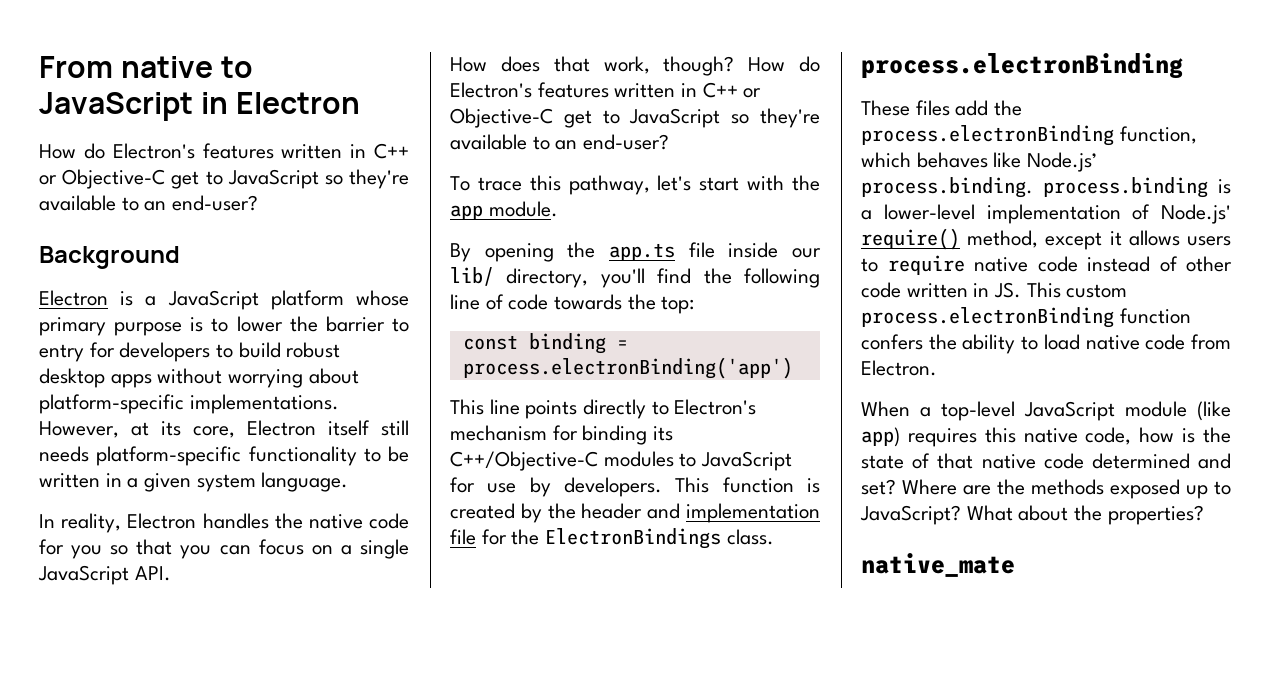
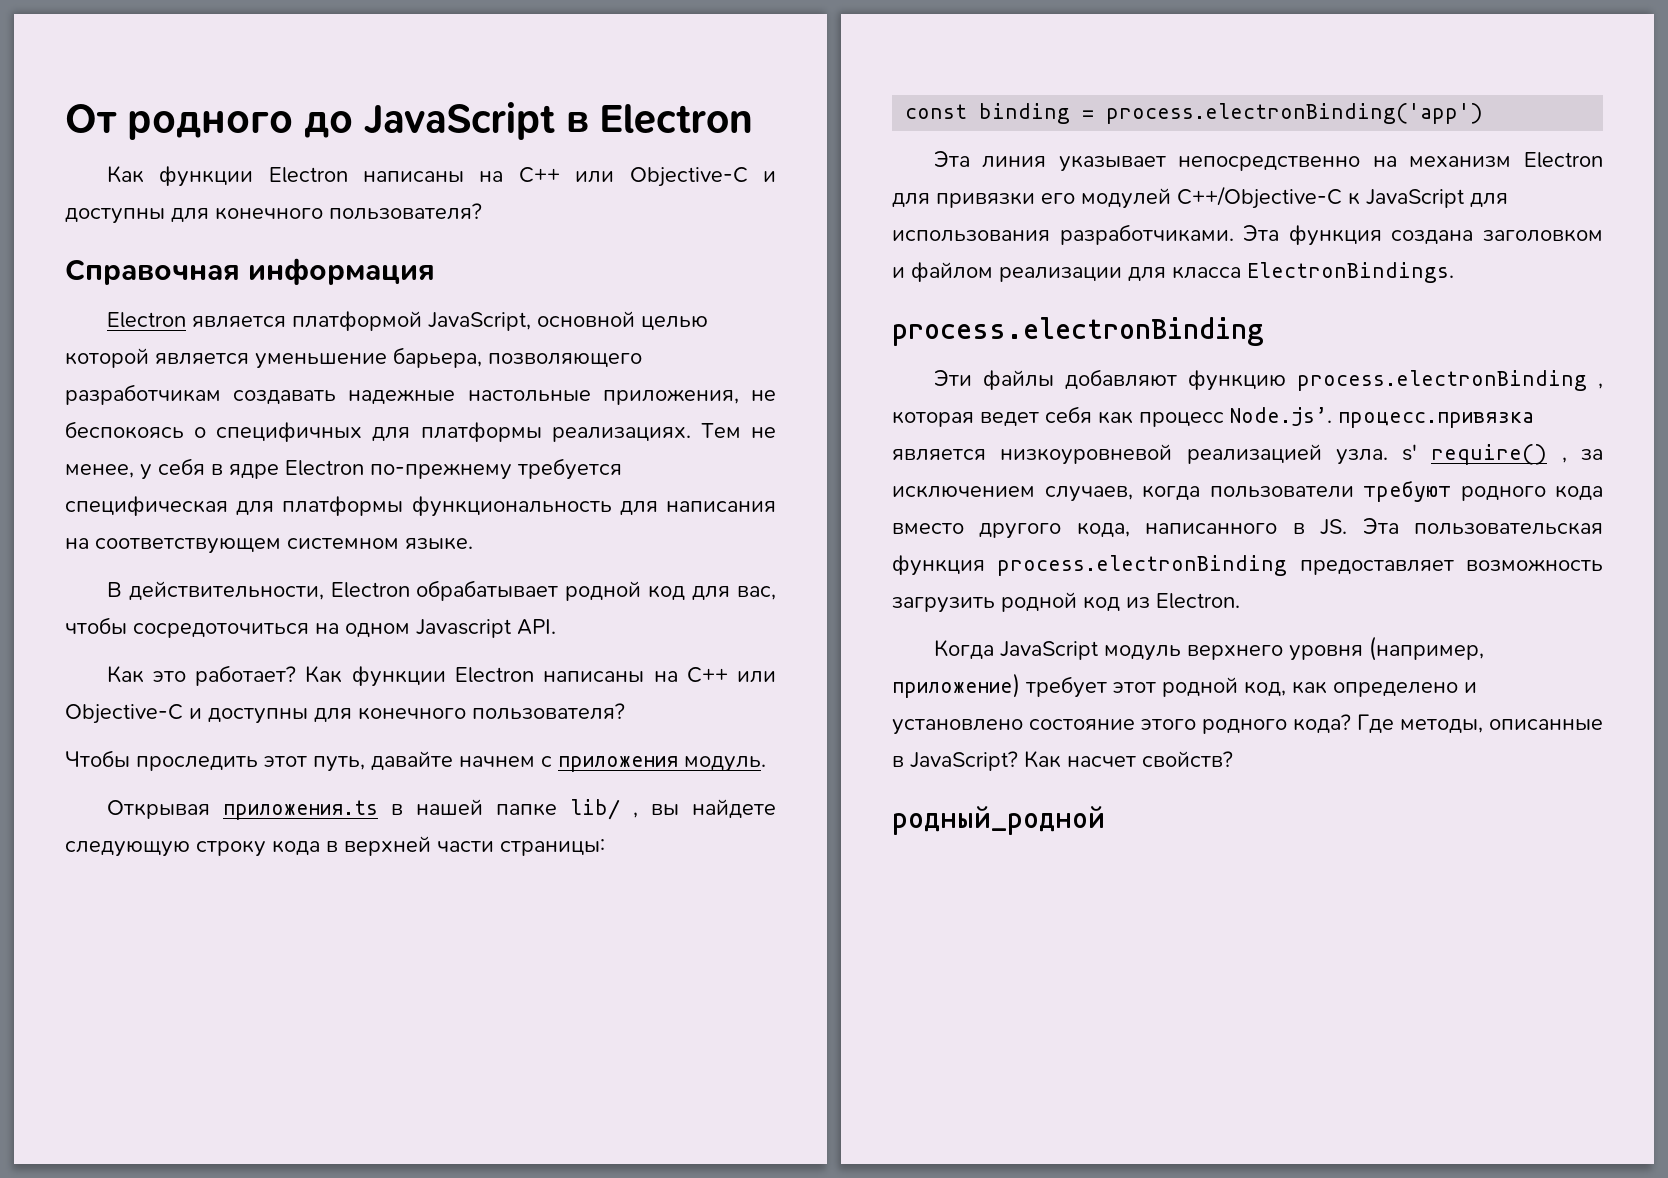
- From native to JavaScript in Electron
- How do Electron's features written in C++ or Objective-C get to JavaScript so they're available to an end-user?
- Background
- Electron is a JavaScript platform whose primary purpose is to lower the barrier to entry for developers to build robust desktop apps without worrying about platform-specific implementations. However, at its core, Electron itself still needs platform-specific functionality to be written in a given system language.
- In reality, Electron handles the native code for you so that you can focus on a single JavaScript API.
- How does that work, though? How do Electron's features written in C++ or Objective-C get to JavaScript so they're available to an end-user?
- To trace this pathway, let's start with the app module.
- By opening the app.ts file inside our lib/ directory, you'll find the following line of code towards the top:
+ От родного до JavaScript в Electron
+ Как функции Electron написаны на C++ или Objective-C и доступны для конечного пользователя?
+ Справочная информация
+ Electron является платформой JavaScript, основной целью которой является уменьшение барьера, позволяющего разработчикам создавать надежные настольные приложения, не беспокоясь о специфичных для платформы реализациях. Тем не менее, у себя в ядре Electron по-прежнему требуется специфическая для платформы функциональность для написания на соответствующем системном языке.
+ В действительности, Electron обрабатывает родной код для вас, чтобы сосредоточиться на одном Javascript API.
+ Как это работает? Как функции Electron написаны на C++ или Objective-C и доступны для конечного пользователя?
+ Чтобы проследить этот путь, давайте начнем с приложения модуль.
+ Открывая приложения.ts в нашей папке lib/ , вы найдете следующую строку кода в верхней части страницы:
  const binding = process.electronBinding('app')
- This line points directly to Electron's mechanism for binding its C++/Objective-C modules to JavaScript for use by developers. This function is created by the header and implementation file for the ElectronBindings class.
+ Эта линия указывает непосредственно на механизм Electron для привязки его модулей C++/Objective-C к JavaScript для использования разработчиками. Эта функция создана заголовком и файлом реализации для класса ElectronBindings.
  process.electronBinding
- These files add the process.electronBinding function, which behaves like Node.js’ process.binding. process.binding is a lower-level implementation of Node.js' require() method, except it allows users to require native code instead of other code written in JS. This custom process.electronBinding function confers the ability to load native code from Electron.
- When a top-level JavaScript module (like app) requires this native code, how is the state of that native code determined and set? Where are the methods exposed up to JavaScript? What about the properties?
- native_mate
+ Эти файлы добавляют функцию process.electronBinding , которая ведет себя как процесс Node.js’. процесс.привязка является низкоуровневой реализацией узла. s' require() , за исключением случаев, когда пользователи требуют родного кода вместо другого кода, написанного в JS. Эта пользовательская функция process.electronBinding предоставляет возможность загрузить родной код из Electron.
+ Когда JavaScript модуль верхнего уровня (например, приложение) требует этот родной код, как определено и установлено состояние этого родного кода? Где методы, описанные в JavaScript? Как насчет свойств?
+ родный_родной

